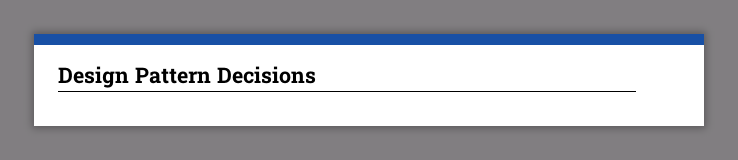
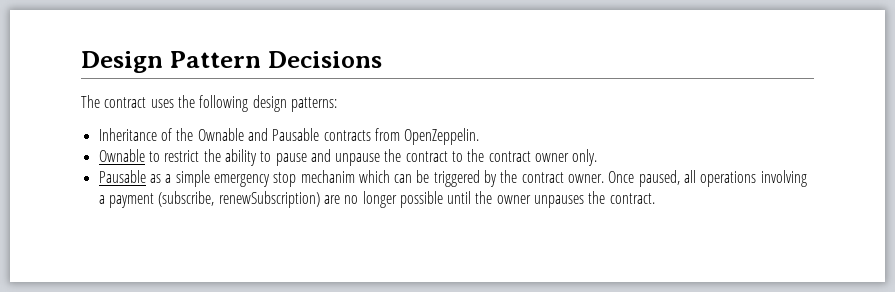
+ The contract uses the following design patterns:
+ Inheritance of the Ownable and Pausable contracts from OpenZeppelin.
+ Ownable to restrict the ability to pause and unpause the contract to the contract owner only.
+ Pausable as a simple emergency stop mechanim which can be triggered by the contract owner. Once paused, all operations involving a payment (subscribe, renewSubscription) are no longer possible until the owner unpauses the contract.

